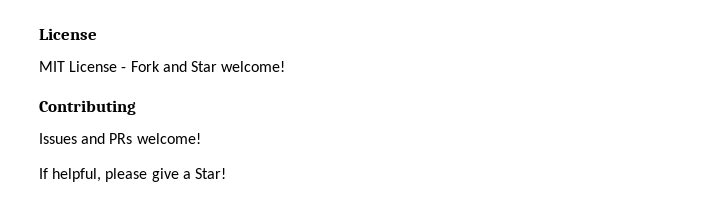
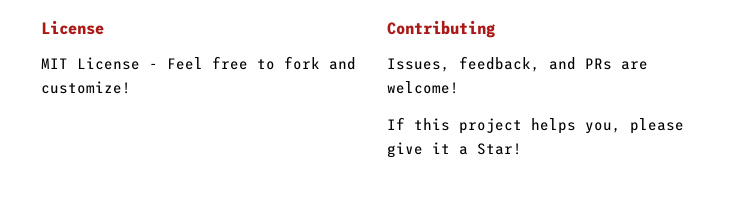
- MIT License - Fork and Star welcome!
+ MIT License - Feel free to fork and customize!
- Issues and PRs welcome!
+ Issues, feedback, and PRs are welcome!
- If helpful, please give a Star!
+ If this project helps you, please give it a Star!

